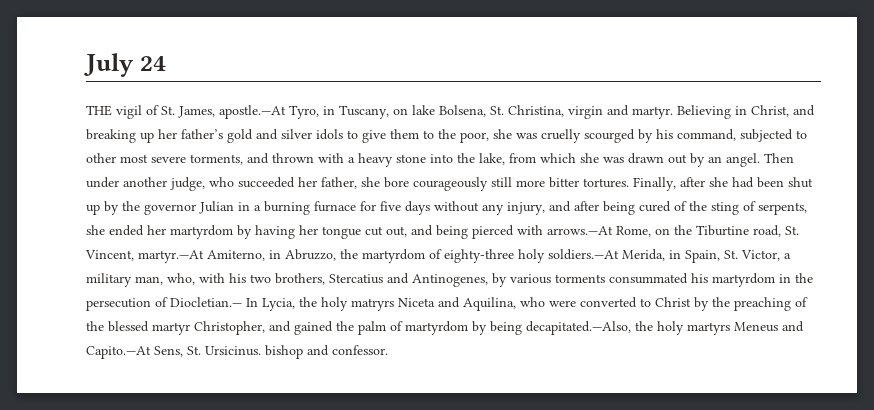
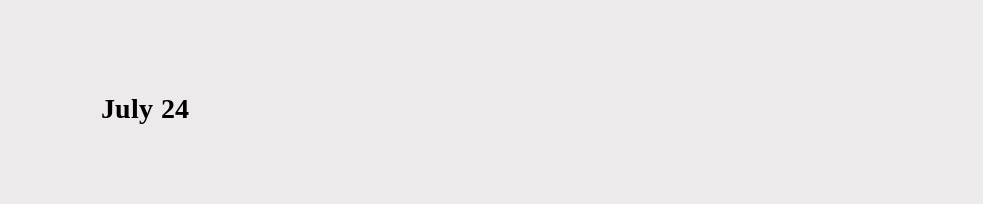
- THE vigil of St. James, apostle.—At Tyro, in Tuscany, on lake Bolsena, St. Christina, virgin and martyr. Believing in Christ, and breaking up her father’s gold and silver idols to give them to the poor, she was cruelly scourged by his command, subjected to other most severe torments, and thrown with a heavy stone into the lake, from which she was drawn out by an angel. Then under another judge, who succeeded her father, she bore courageously still more bitter tortures. Finally, after she had been shut up by the governor Julian in a burning furnace for five days without any injury, and after being cured of the sting of serpents, she ended her martyrdom by having her tongue cut out, and being pierced with arrows.—At Rome, on the Tiburtine road, St. Vincent, martyr.—At Amiterno, in Abruzzo, the martyrdom of eighty-three holy soldiers.—At Merida, in Spain, St. Victor, a military man, who, with his two brothers, Stercatius and Antinogenes, by various torments consummated his martyrdom in the persecution of Diocletian.— In Lycia, the holy matryrs Niceta and Aquilina, who were converted to Christ by the preaching of the blessed martyr Christopher, and gained the palm of martyrdom by being decapitated.—Also, the holy martyrs Meneus and Capito.—At Sens, St. Ursicinus. bishop and confessor.

